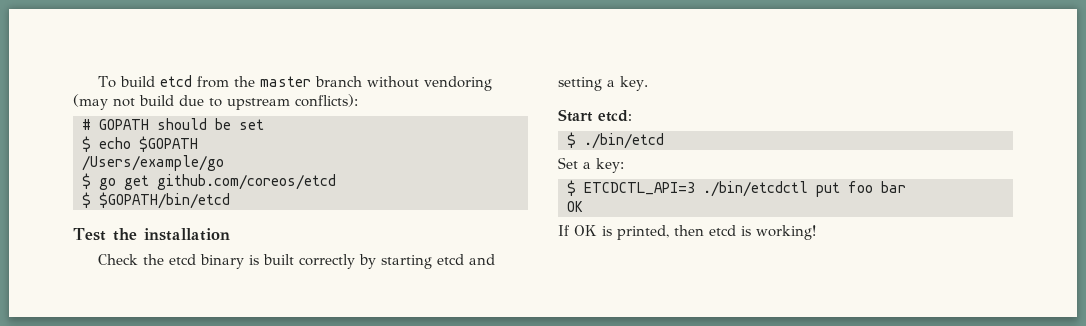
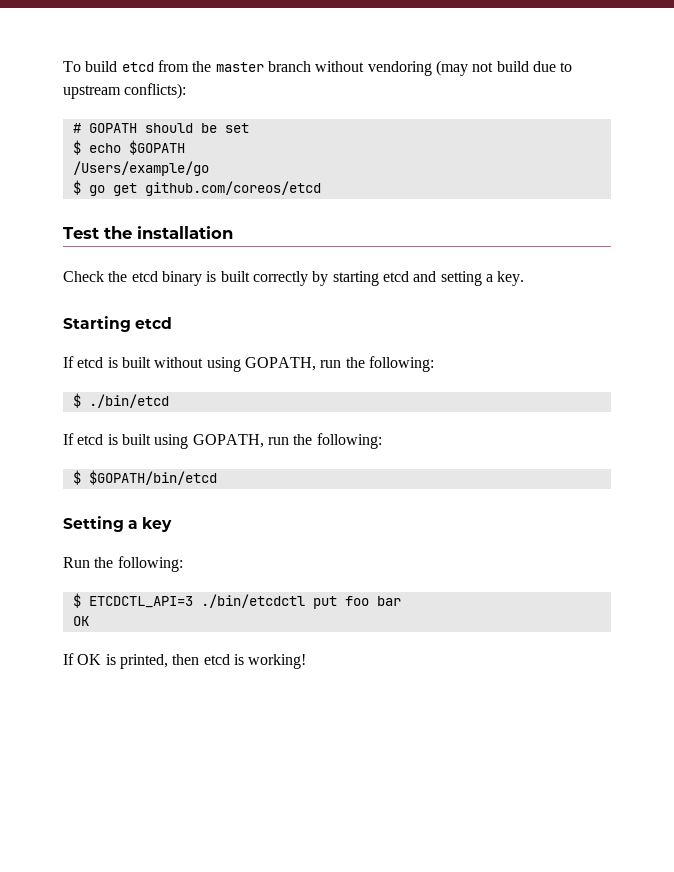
- $ $GOPATH/bin/etcd
- Start etcd:
+ Starting etcd
+ If etcd is built without using GOPATH, run the following:
  $ ./bin/etcd
- Set a key:
+ If etcd is built using GOPATH, run the following:
+ $ $GOPATH/bin/etcd
+ Setting a key
+ Run the following:

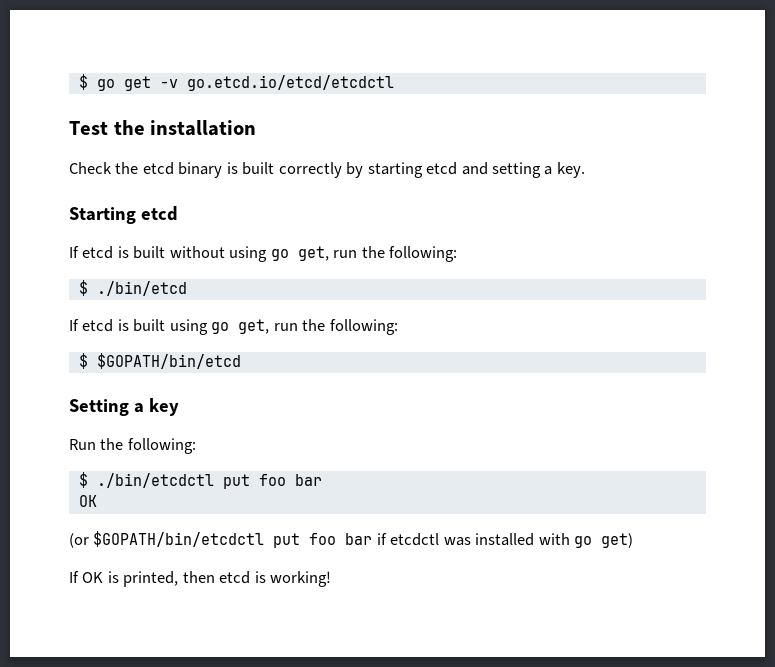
- To build etcd from the master branch without vendoring (may not build due to upstream conflicts):
- # GOPATH should be set
- $ echo $GOPATH
- /Users/example/go
- $ go get github.com/coreos/etcd
+ $ go get -v go.etcd.io/etcd/etcdctl
- If etcd is built without using GOPATH, run the following:
+ If etcd is built without using go get, run the following:
- If etcd is built using GOPATH, run the following:
+ If etcd is built using go get, run the following:
- $ ETCDCTL_API=3 ./bin/etcdctl put foo bar
+ $ ./bin/etcdctl put foo bar
+ (or $GOPATH/bin/etcdctl put foo bar if etcdctl was installed with go get)

